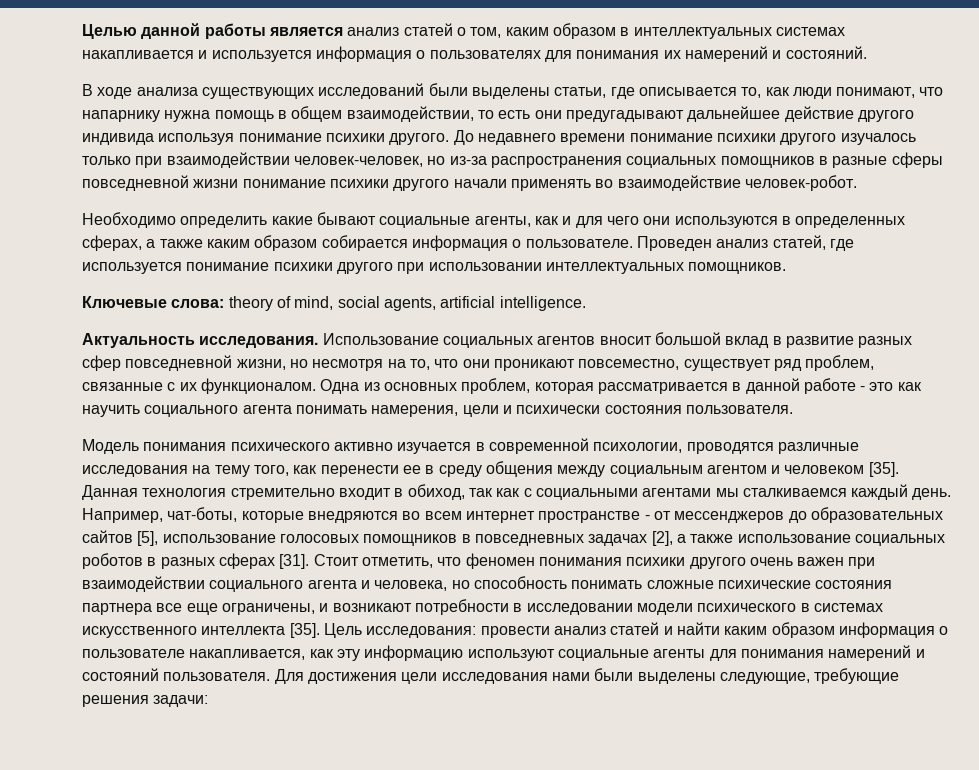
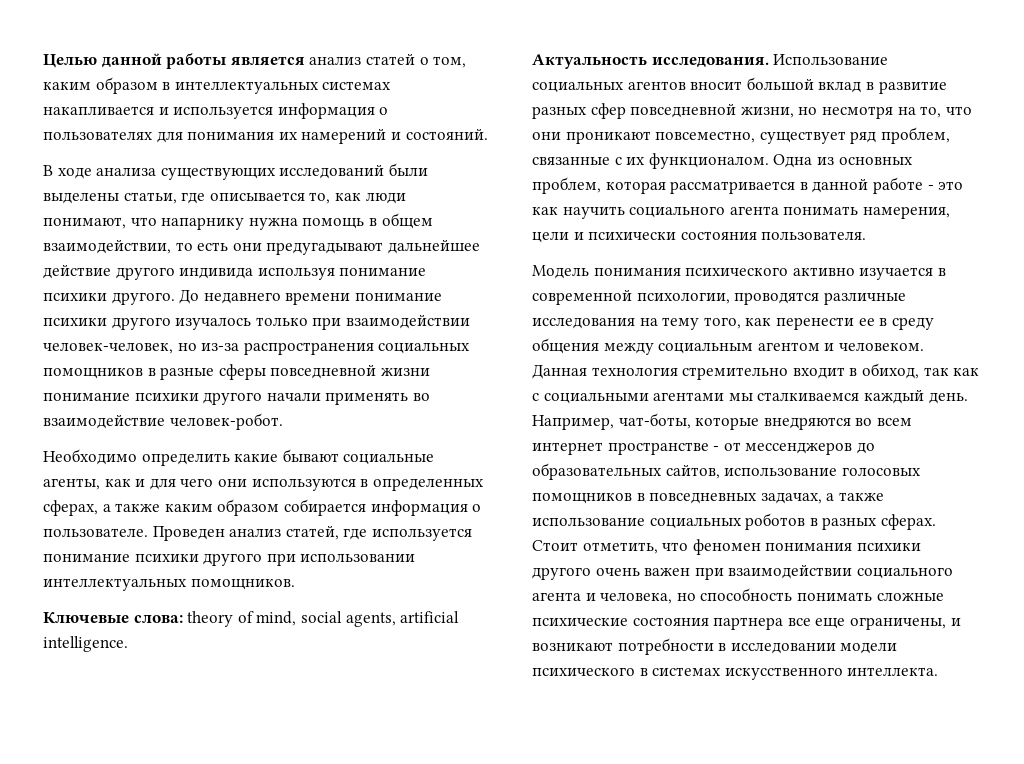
- Модель понимания психического активно изучается в современной психологии, проводятся различные исследования на тему того, как перенести ее в среду общения между социальным агентом и человеком [35].
+ Модель понимания психического активно изучается в современной психологии, проводятся различные исследования на тему того, как перенести ее в среду общения между социальным агентом и человеком.
- Например, чат-боты, которые внедряются во всем интернет пространстве - от мессенджеров до образовательных сайтов [5], использование голосовых помощников в повседневных задачах [2], а также использование социальных роботов в разных сферах [31].
+ Например, чат-боты, которые внедряются во всем интернет пространстве - от мессенджеров до образовательных сайтов, использование голосовых помощников в повседневных задачах, а также использование социальных роботов в разных сферах.
- Стоит отметить, что феномен понимания психики другого очень важен при взаимодействии социального агента и человека, но способность понимать сложные психические состояния партнера все еще ограничены, и возникают потребности в исследовании модели психического в системах искусственного интеллекта [35]. Цель исследования: провести анализ статей и найти каким образом информация о пользователе накапливается, как эту информацию используют социальные агенты для понимания намерений и состояний пользователя. Для достижения цели исследования нами были выделены следующие, требующие решения задачи:
+ Стоит отметить, что феномен понимания психики другого очень важен при взаимодействии социального агента и человека, но способность понимать сложные психические состояния партнера все еще ограничены, и возникают потребности в исследовании модели психического в системах искусственного интеллекта.

